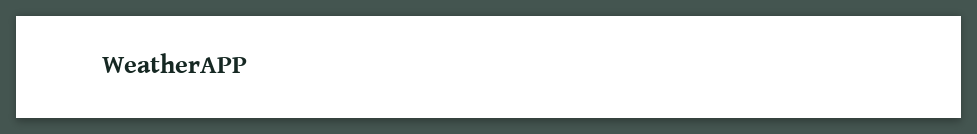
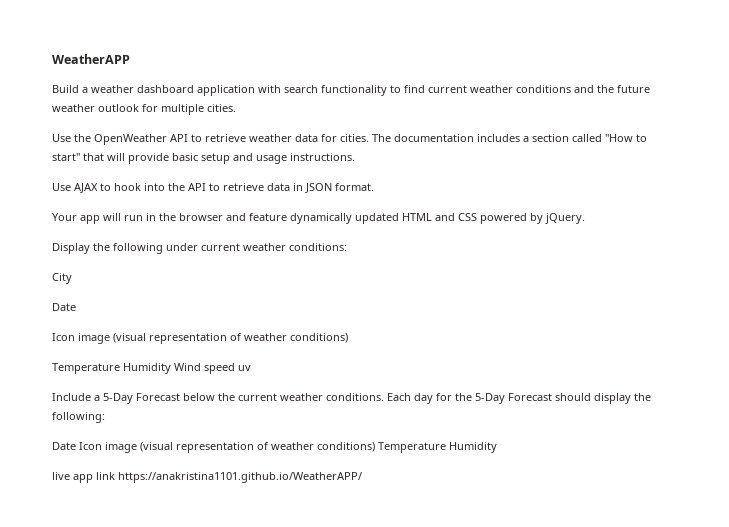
+ Build a weather dashboard application with search functionality to find current weather conditions and the future weather outlook for multiple cities.
+ Use the OpenWeather API to retrieve weather data for cities. The documentation includes a section called "How to start" that will provide basic setup and usage instructions.
+ Use AJAX to hook into the API to retrieve data in JSON format.
+ Your app will run in the browser and feature dynamically updated HTML and CSS powered by jQuery.
+ Display the following under current weather conditions:
+ City
+ Date
+ Icon image (visual representation of weather conditions)
+ Temperature Humidity Wind speed uv
+ Include a 5-Day Forecast below the current weather conditions. Each day for the 5-Day Forecast should display the following:
+ Date Icon image (visual representation of weather conditions) Temperature Humidity
+ live app link https://anakristina1101.github.io/WeatherAPP/

